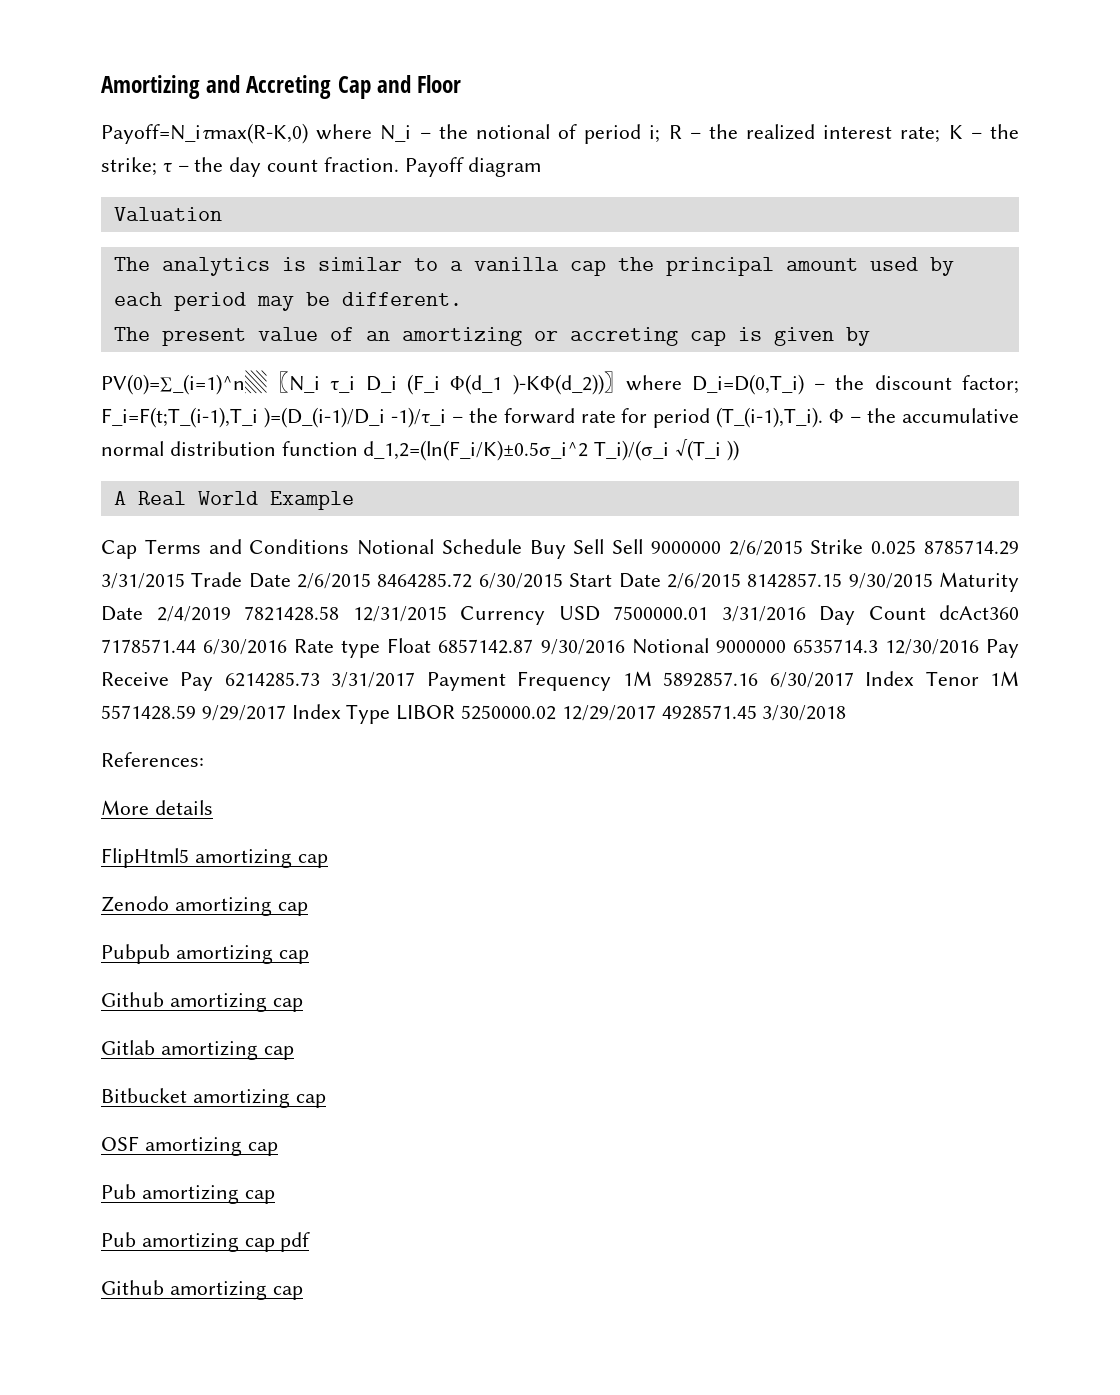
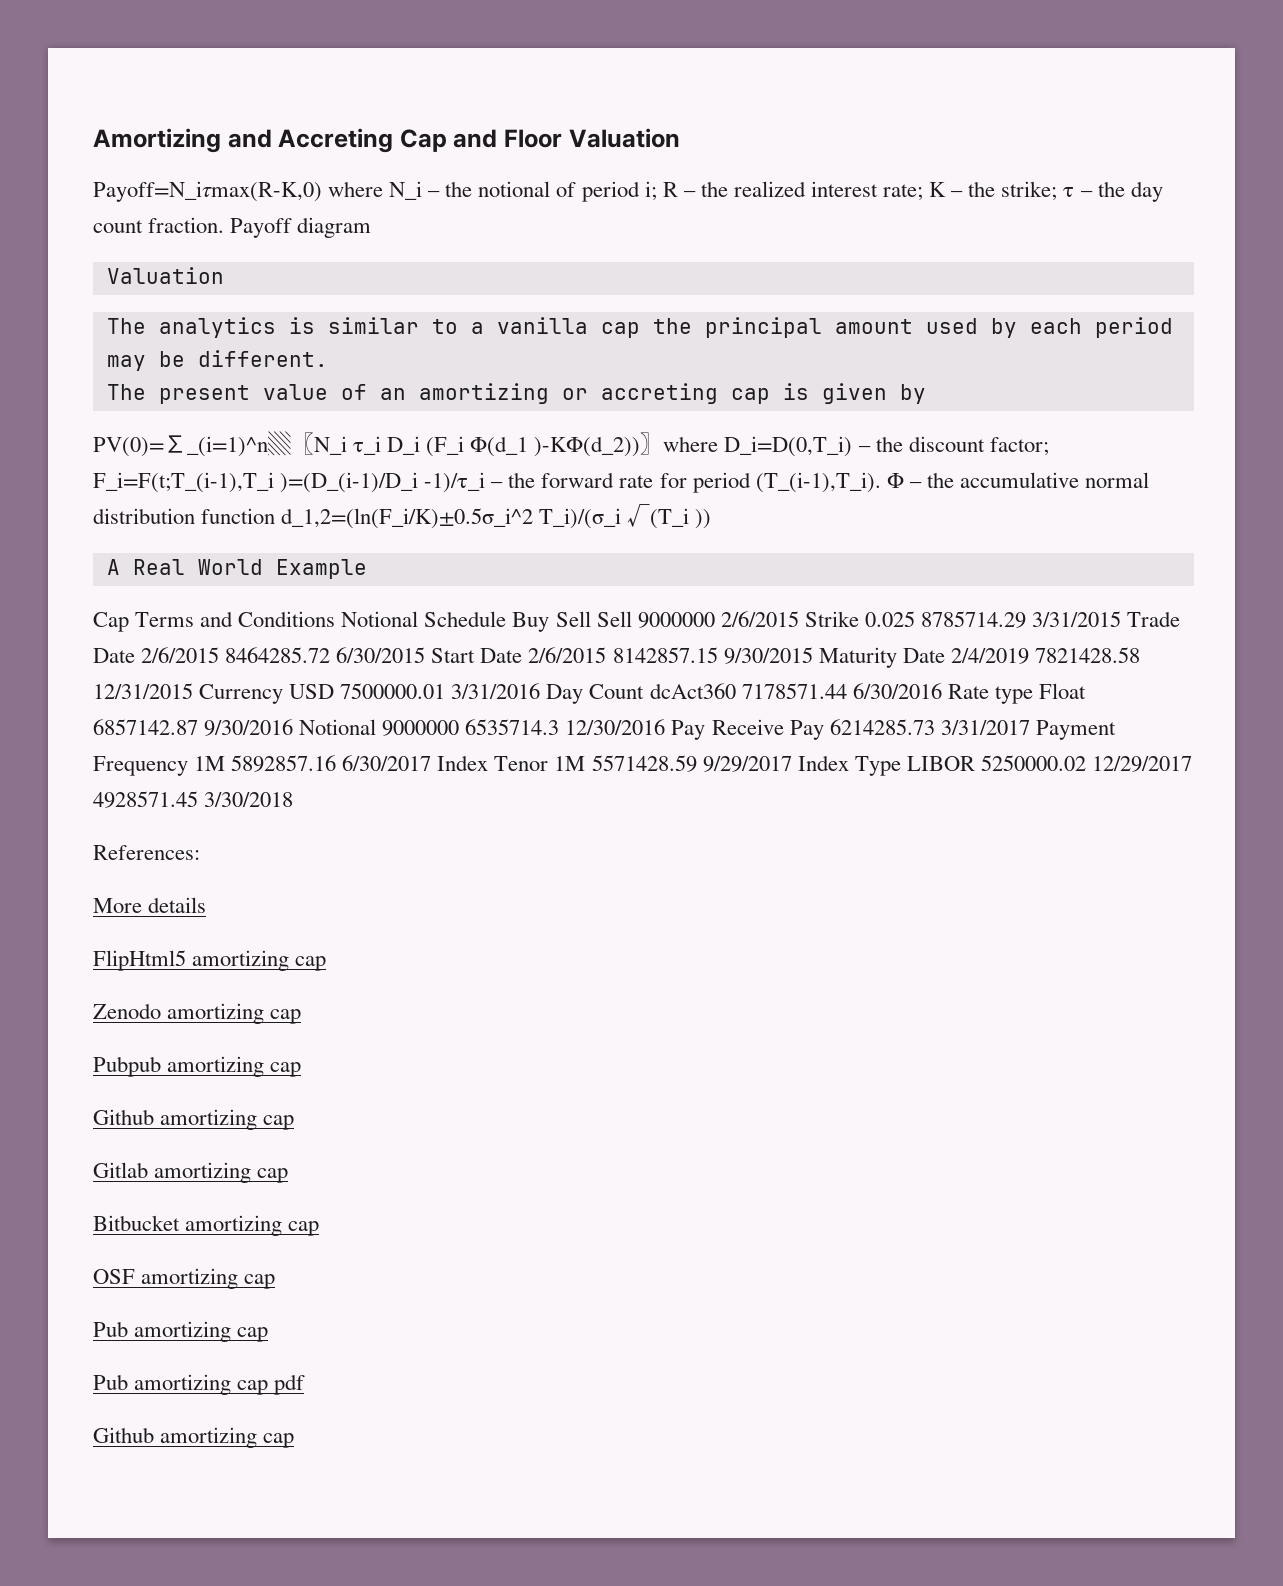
- Amortizing and Accreting Cap and Floor
+ Amortizing and Accreting Cap and Floor Valuation

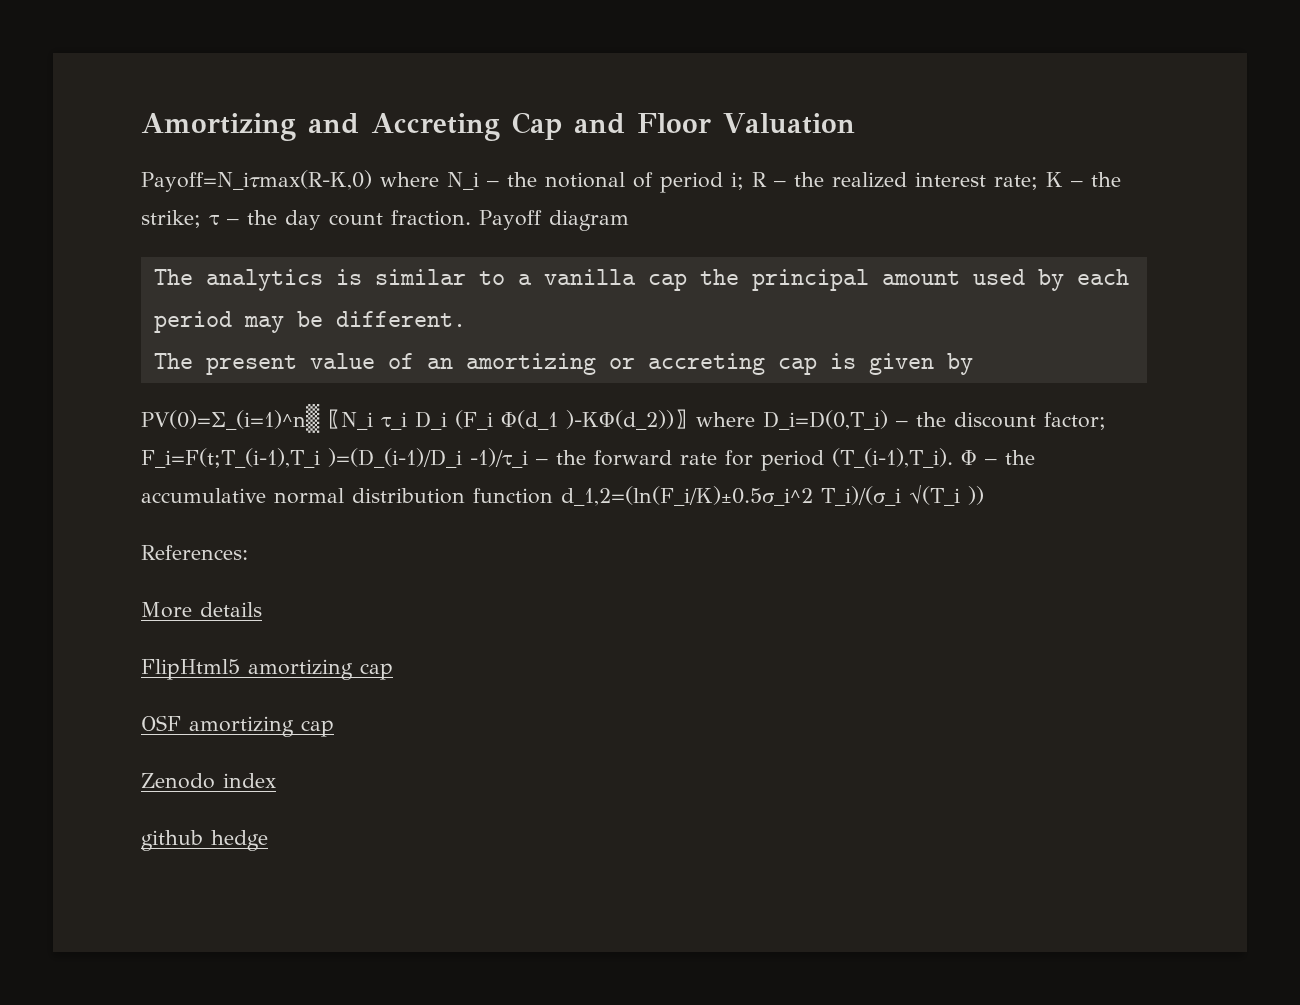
  Payoff diagram
- Valuation
- A Real World Example
- Cap Terms and Conditions Notional Schedule Buy Sell Sell 9000000 2/6/2015 Strike 0.025 8785714.29 3/31/2015 Trade Date 2/6/2015 8464285.72 6/30/2015 Start Date 2/6/2015 8142857.15 9/30/2015 Maturity Date 2/4/2019 7821428.58 12/31/2015 Currency USD 7500000.01 3/31/2016 Day Count dcAct360 7178571.44 6/30/2016 Rate type Float 6857142.87 9/30/2016 Notional 9000000 6535714.3 12/30/2016 Pay Receive Pay 6214285.73 3/31/2017 Payment Frequency 1M 5892857.16 6/30/2017 Index Tenor 1M 5571428.59 9/29/2017 Index Type LIBOR 5250000.02 12/29/2017 4928571.45 3/30/2018
- Zenodo amortizing cap
- Pubpub amortizing cap
- Github amortizing cap
- Gitlab amortizing cap
- Bitbucket amortizing cap
  OSF amortizing cap
- Pub amortizing cap
- Pub amortizing cap pdf
- Github amortizing cap
+ Zenodo index
+ github hedge

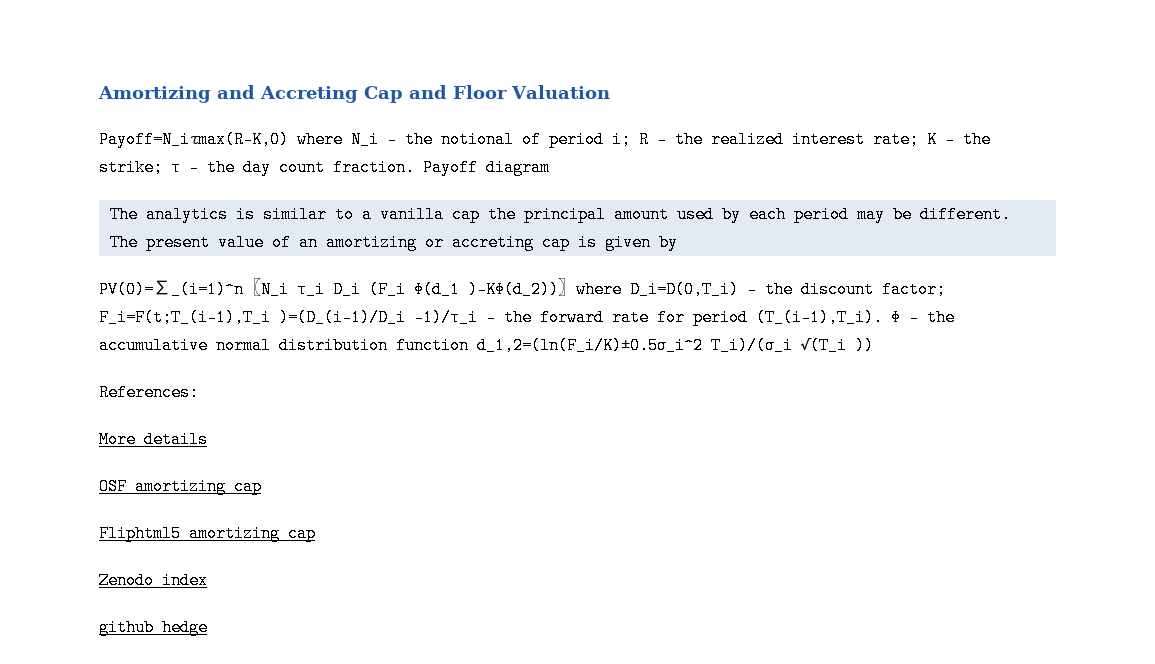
- PV(0)=∑_(i=1)^n▒〖N_i τ_i D_i (F_i Φ(d_1 )-KΦ(d_2))〗where D_i=D(0,T_i) – the discount factor; F_i=F(t;T_(i-1),T_i )=(D_(i-1)/D_i -1)/τ_i – the forward rate for period (T_(i-1),T_i).
+ PV(0)=∑_(i=1)^n〖N_i τ_i D_i (F_i Φ(d_1 )-KΦ(d_2))〗where D_i=D(0,T_i) – the discount factor; F_i=F(t;T_(i-1),T_i )=(D_(i-1)/D_i -1)/τ_i – the forward rate for period (T_(i-1),T_i).
- FlipHtml5 amortizing cap
  OSF amortizing cap
+ Fliphtml5 amortizing cap

